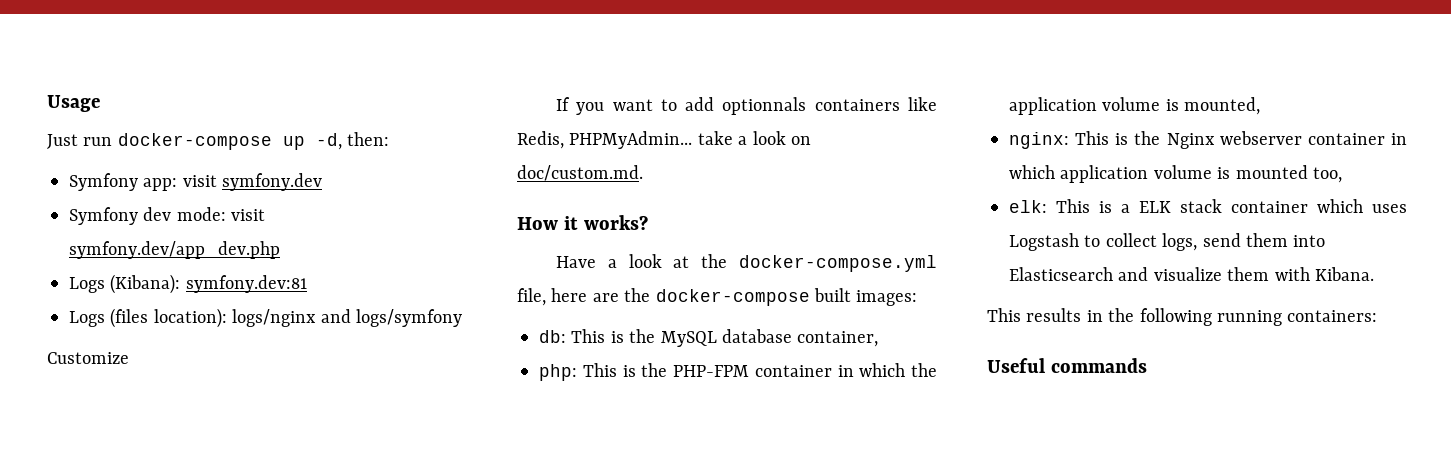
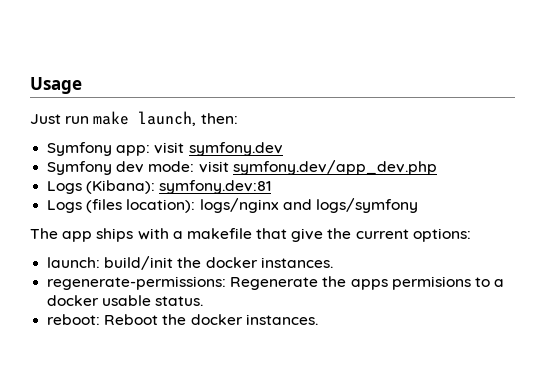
- Just run docker-compose up -d, then:
+ Just run make launch, then:
- Customize
- If you want to add optionnals containers like Redis, PHPMyAdmin... take a look on doc/custom.md.
- How it works?
- Have a look at the docker-compose.yml file, here are the docker-compose built images:
- db: This is the MySQL database container,
- php: This is the PHP-FPM container in which the application volume is mounted,
- nginx: This is the Nginx webserver container in which application volume is mounted too,
- elk: This is a ELK stack container which uses Logstash to collect logs, send them into Elasticsearch and visualize them with Kibana.
- This results in the following running containers:
- Useful commands
+ The app ships with a makefile that give the current options:
+ launch: build/init the docker instances.
+ regenerate-permissions: Regenerate the apps permisions to a docker usable status.
+ reboot: Reboot the docker instances.

